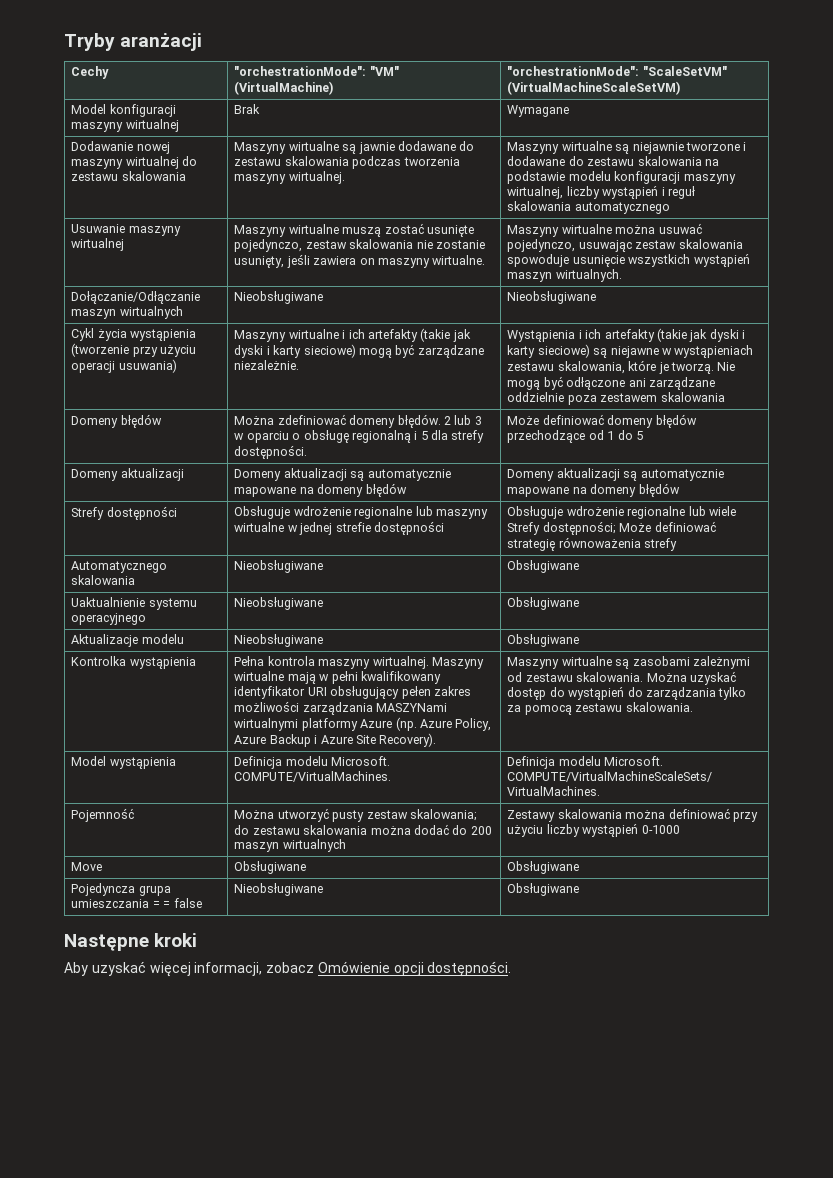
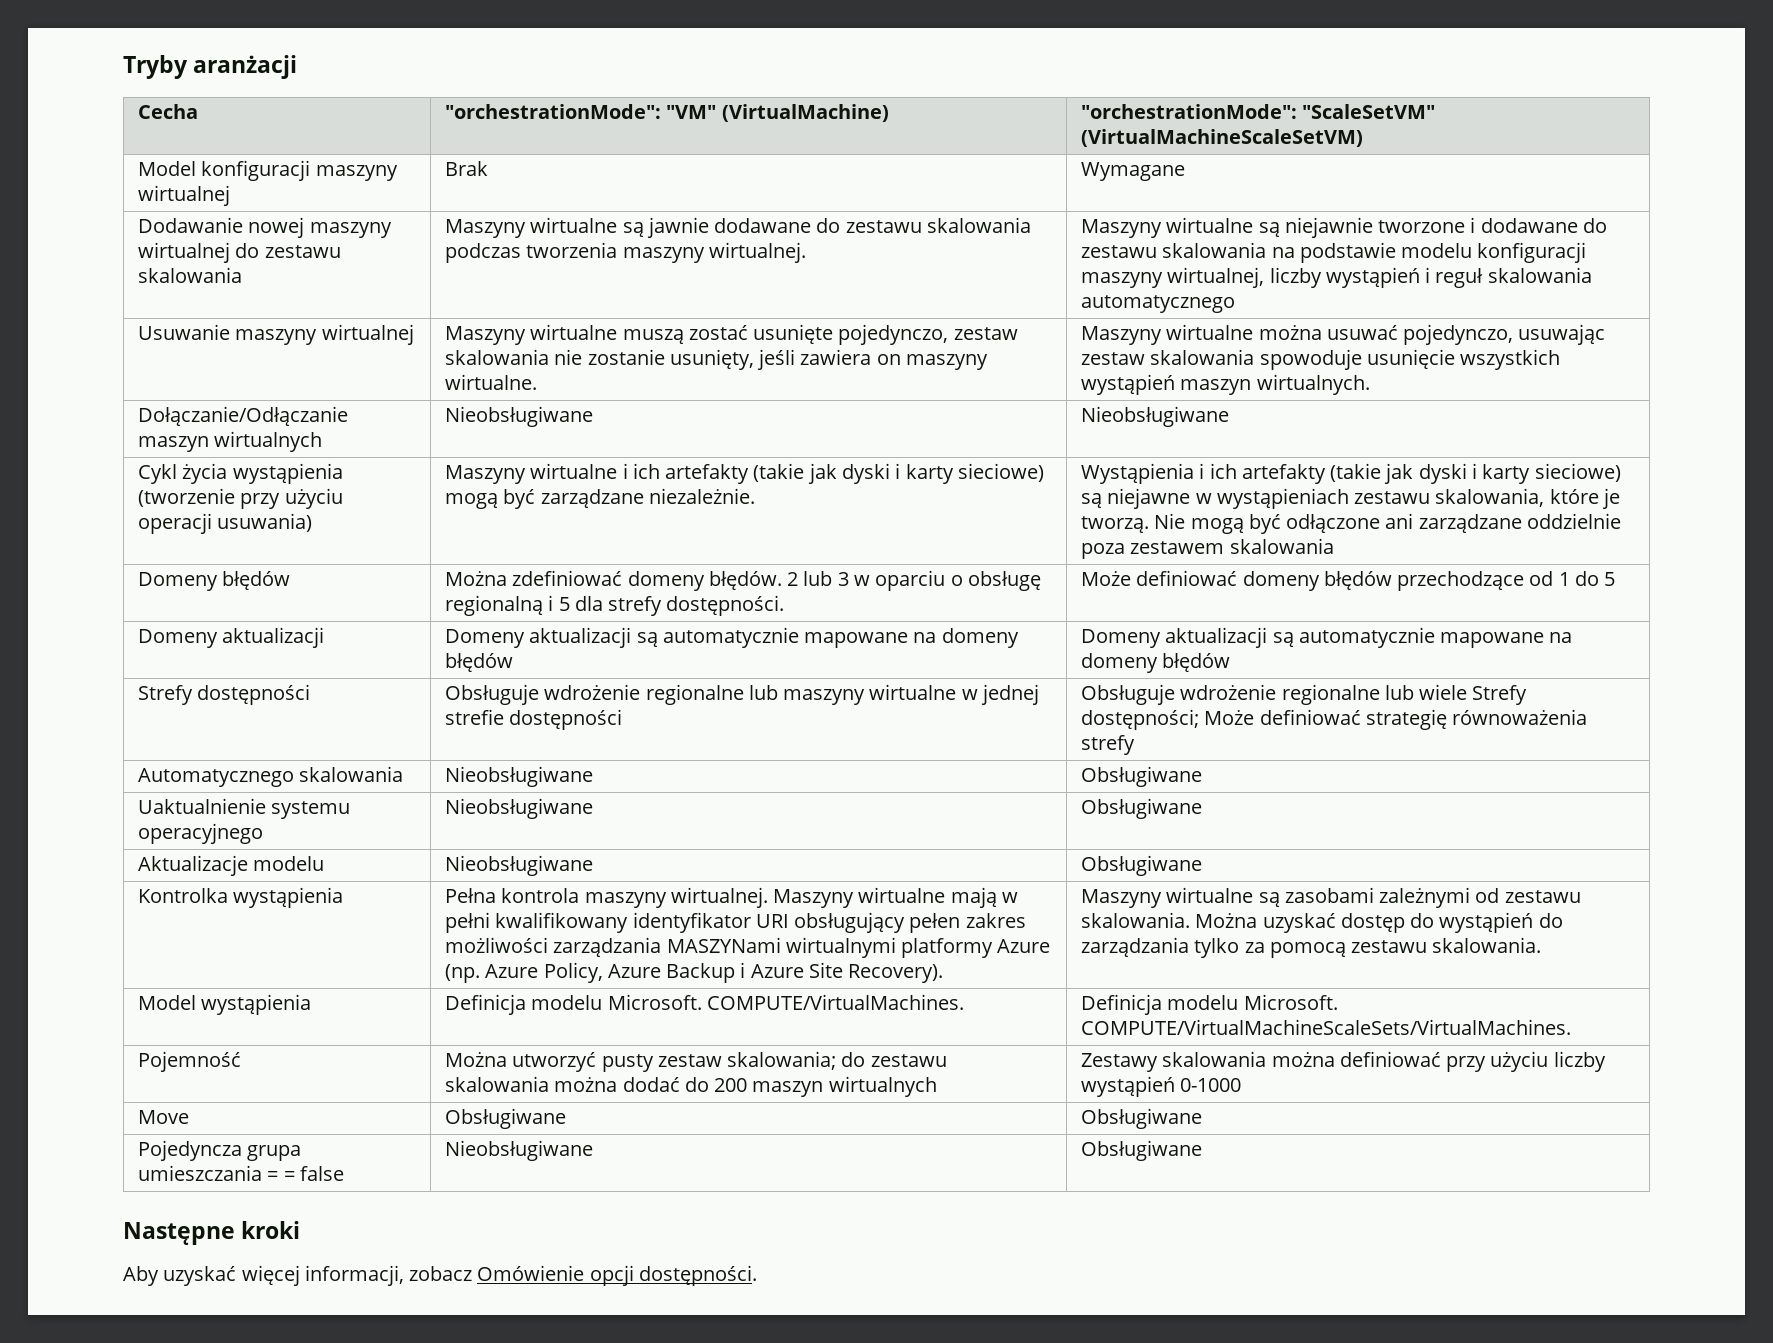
- Cechy | "orchestrationMode": "VM" (VirtualMachine) | "orchestrationMode": "ScaleSetVM" (VirtualMachineScaleSetVM)
+ Cecha | "orchestrationMode": "VM" (VirtualMachine) | "orchestrationMode": "ScaleSetVM" (VirtualMachineScaleSetVM)

